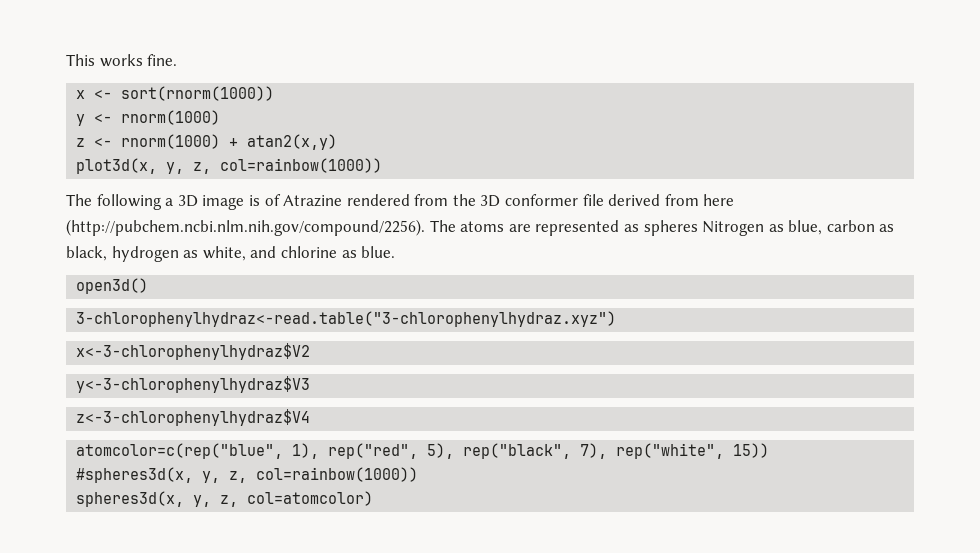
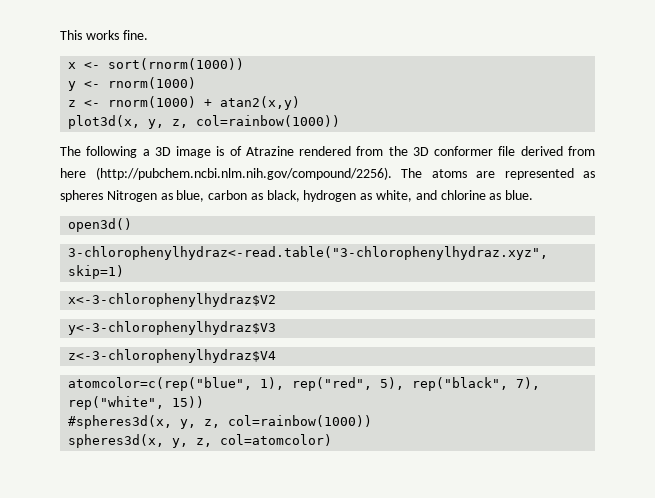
- 3-chlorophenylhydraz<-read.table("3-chlorophenylhydraz.xyz")
+ 3-chlorophenylhydraz<-read.table("3-chlorophenylhydraz.xyz", skip=1)

